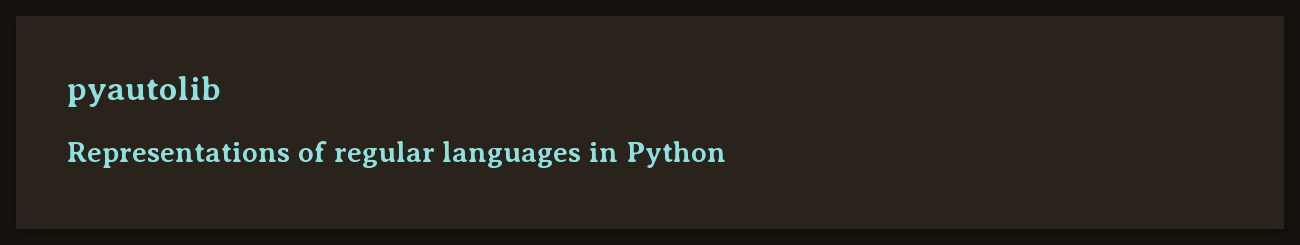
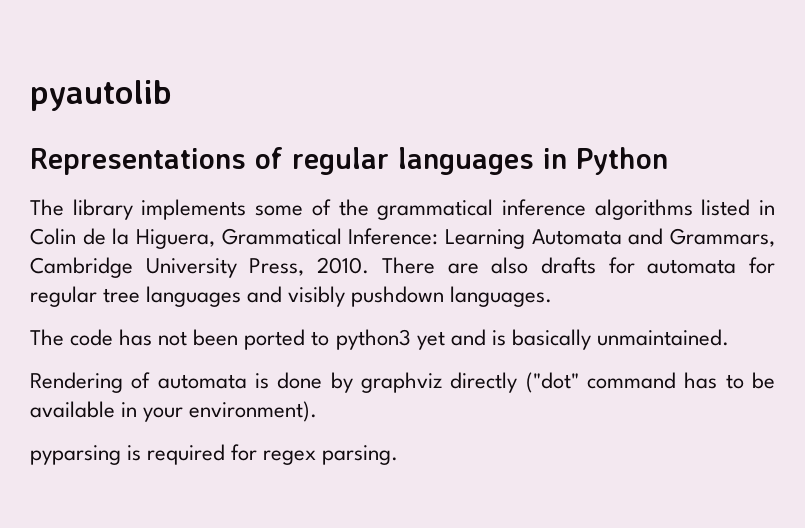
+ The library implements some of the grammatical inference algorithms listed in Colin de la Higuera, Grammatical Inference: Learning Automata and Grammars, Cambridge University Press, 2010. There are also drafts for automata for regular tree languages and visibly pushdown languages.
+ The code has not been ported to python3 yet and is basically unmaintained.
+ Rendering of automata is done by graphviz directly ("dot" command has to be available in your environment).
+ pyparsing is required for regex parsing.

